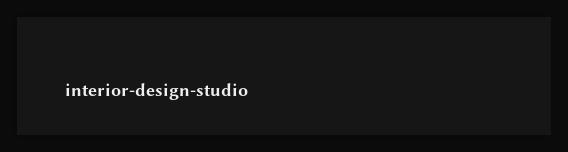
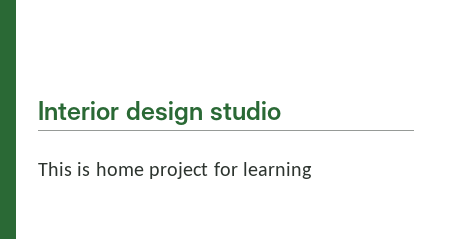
- interior-design-studio
+ Interior design studio
+ This is home project for learning

